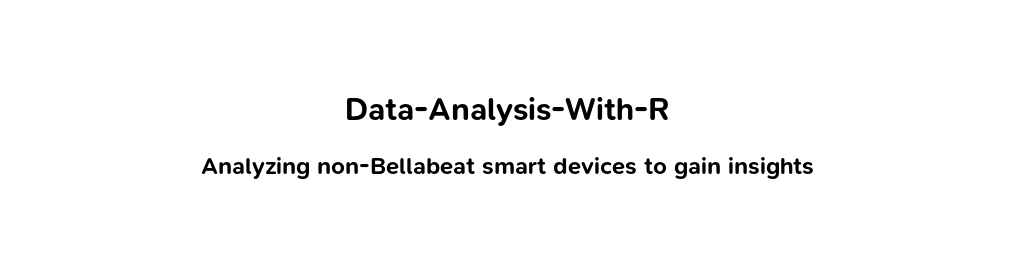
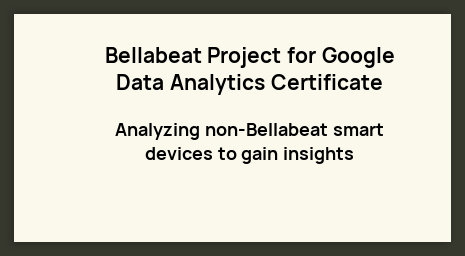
- Data-Analysis-With-R
+ Bellabeat Project for Google Data Analytics Certificate

